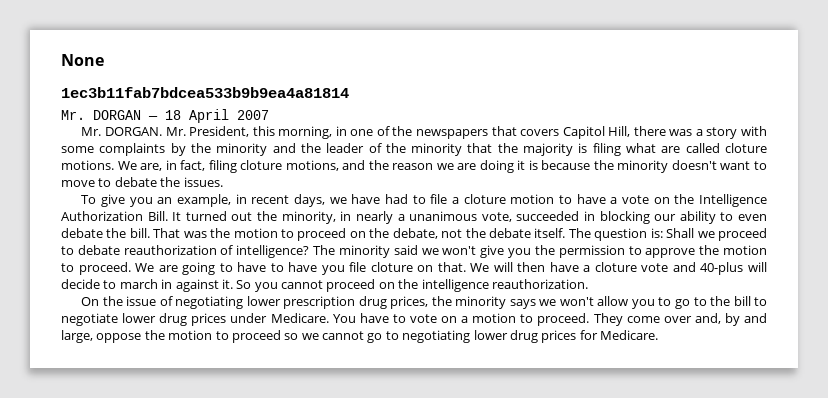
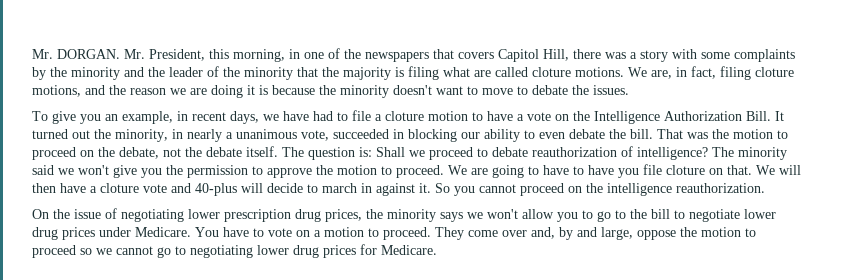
- None
- 1ec3b11fab7bdcea533b9b9ea4a81814
- Mr. DORGAN — 18 April 2007

